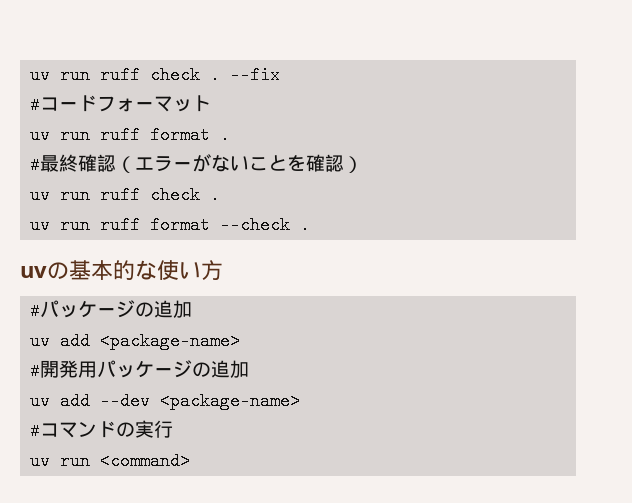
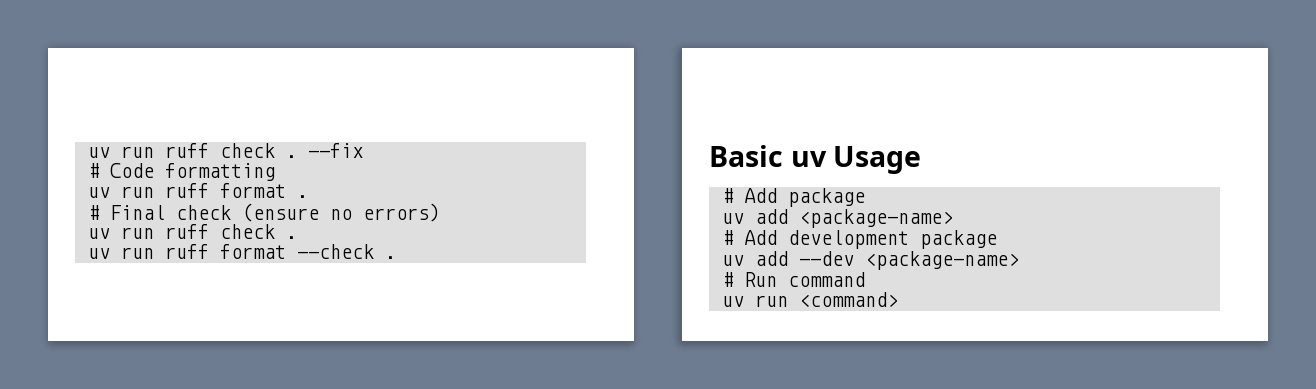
- #コードフォーマット
+ # Code formatting
- #最終確認（エラーがないことを確認）
+ # Final check (ensure no errors)
- uvの基本的な使い方
- #パッケージの追加
+ Basic uv Usage
+ # Add package
- #開発用パッケージの追加
+ # Add development package
- #コマンドの実行
+ # Run command

